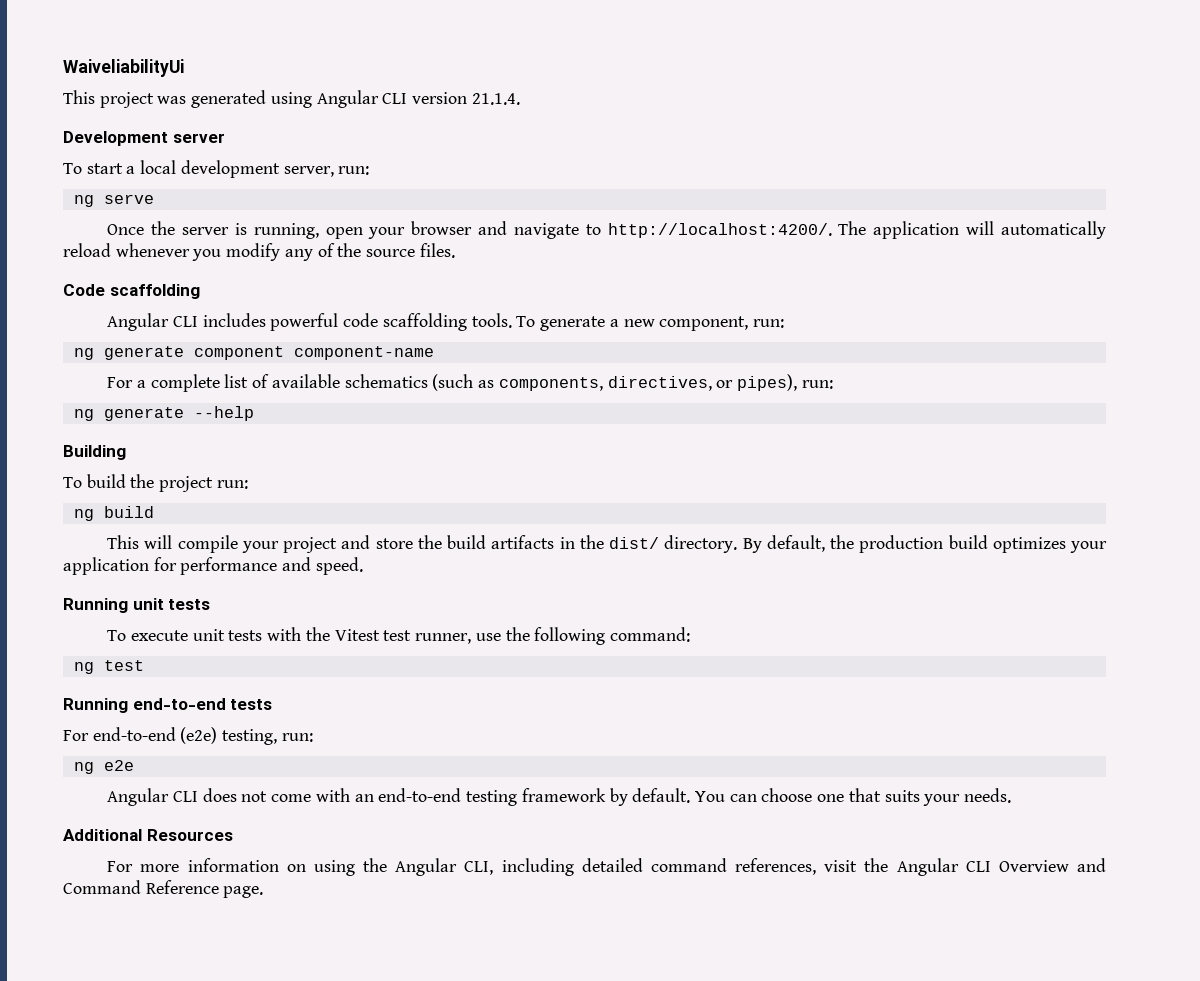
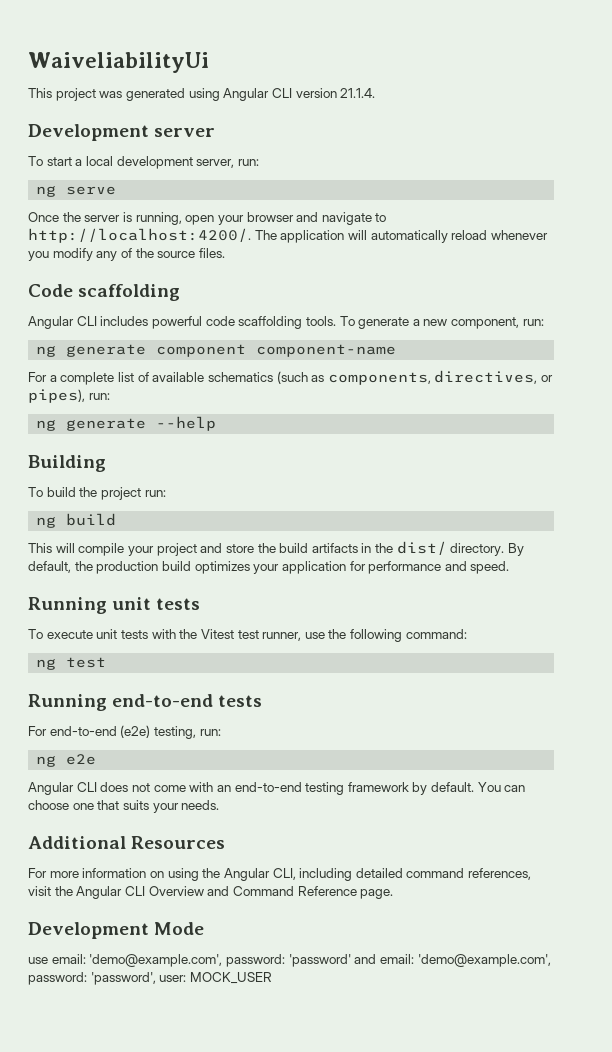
+ Development Mode
+ use email: 'demo@example.com', password: 'password' and email: 'demo@example.com', password: 'password', user: MOCK_USER

